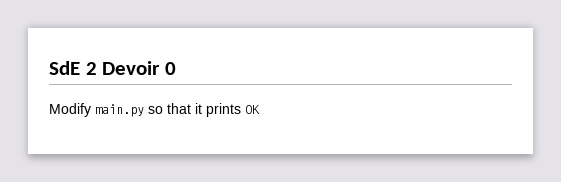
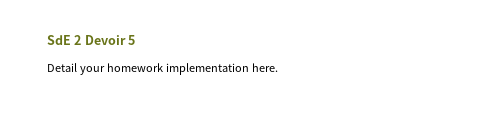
- SdE 2 Devoir 0
- Modify main.py so that it prints OK
+ SdE 2 Devoir 5
+ Detail your homework implementation here.

